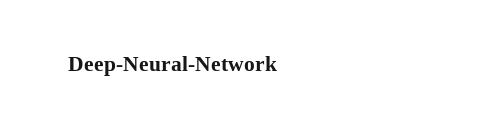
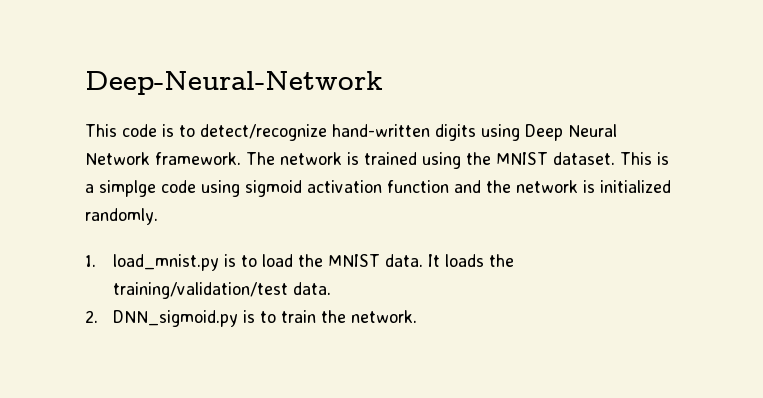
+ This code is to detect/recognize hand-written digits using Deep Neural Network framework. The network is trained using the MNIST dataset. This is a simplge code using sigmoid activation function and the network is initialized randomly.
+ 1. load_mnist.py is to load the MNIST data. It loads the training/validation/test data.
+ 2. DNN_sigmoid.py is to train the network.

